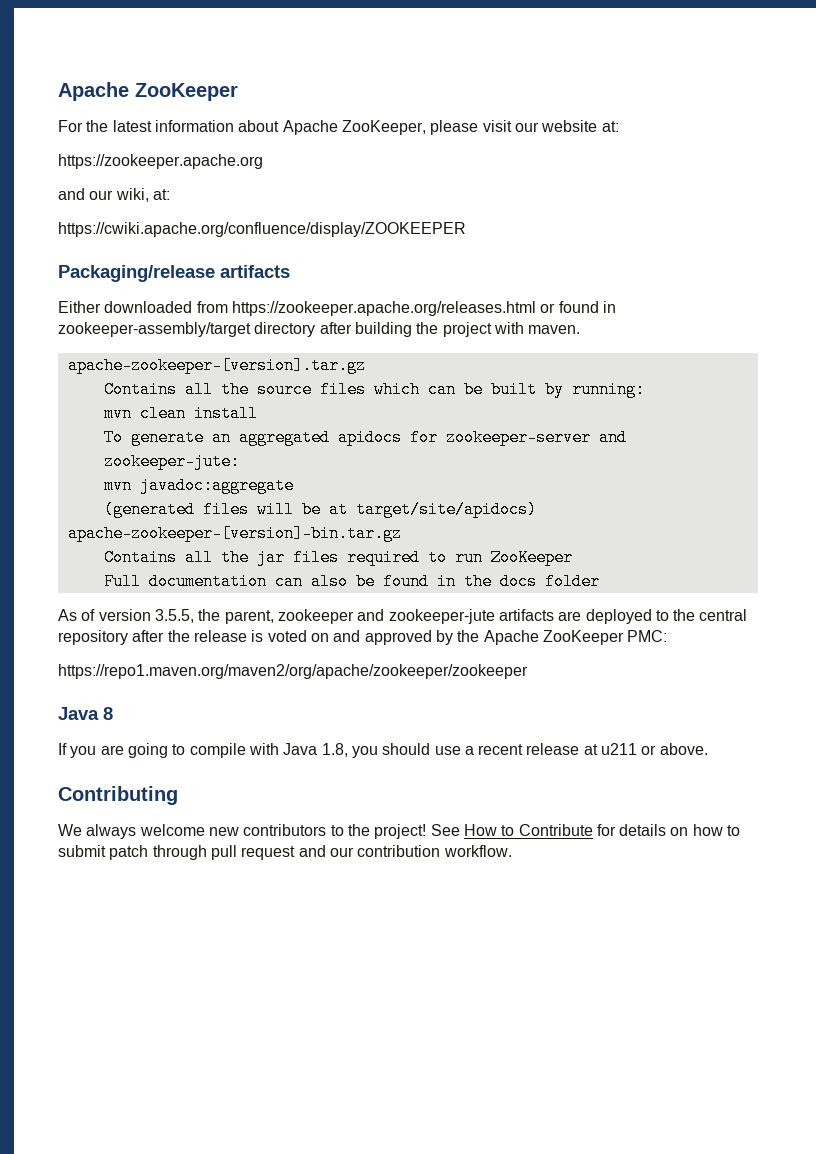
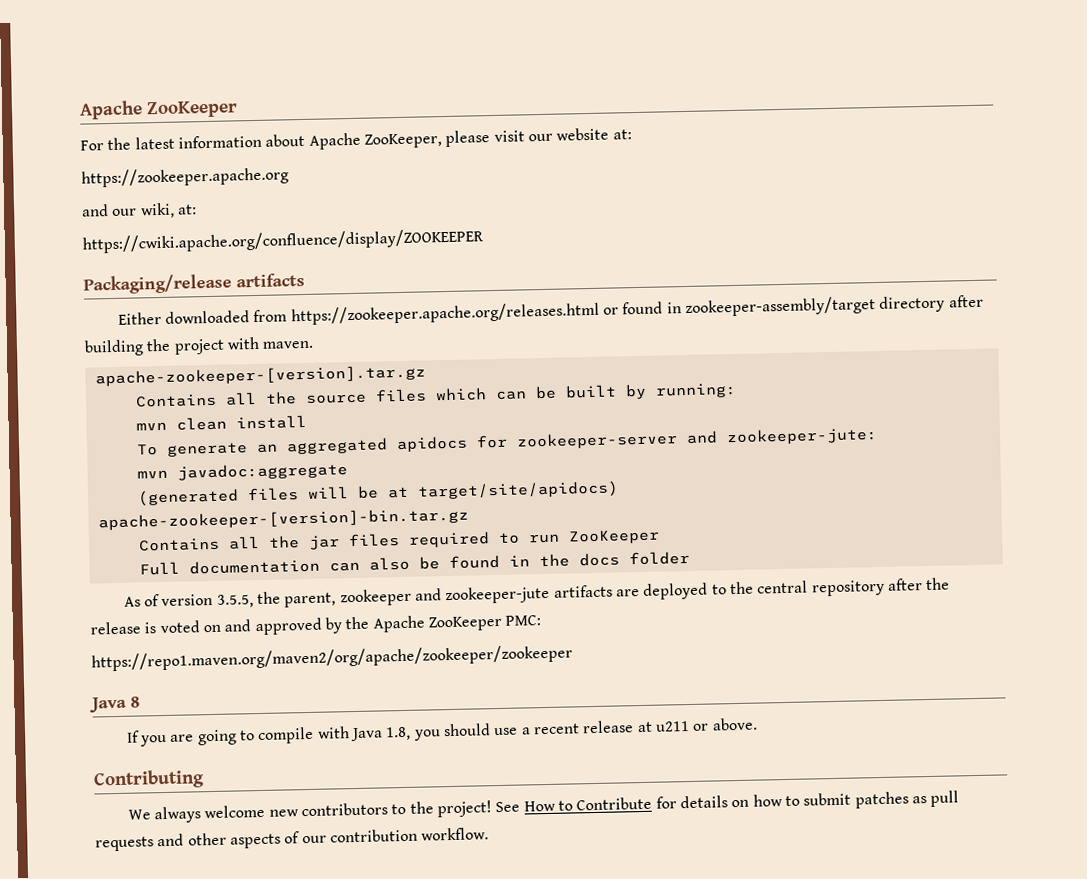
- See How to Contribute for details on how to submit patch through pull request and our contribution workflow.
+ See How to Contribute for details on how to submit patches as pull requests and other aspects of our contribution workflow.

